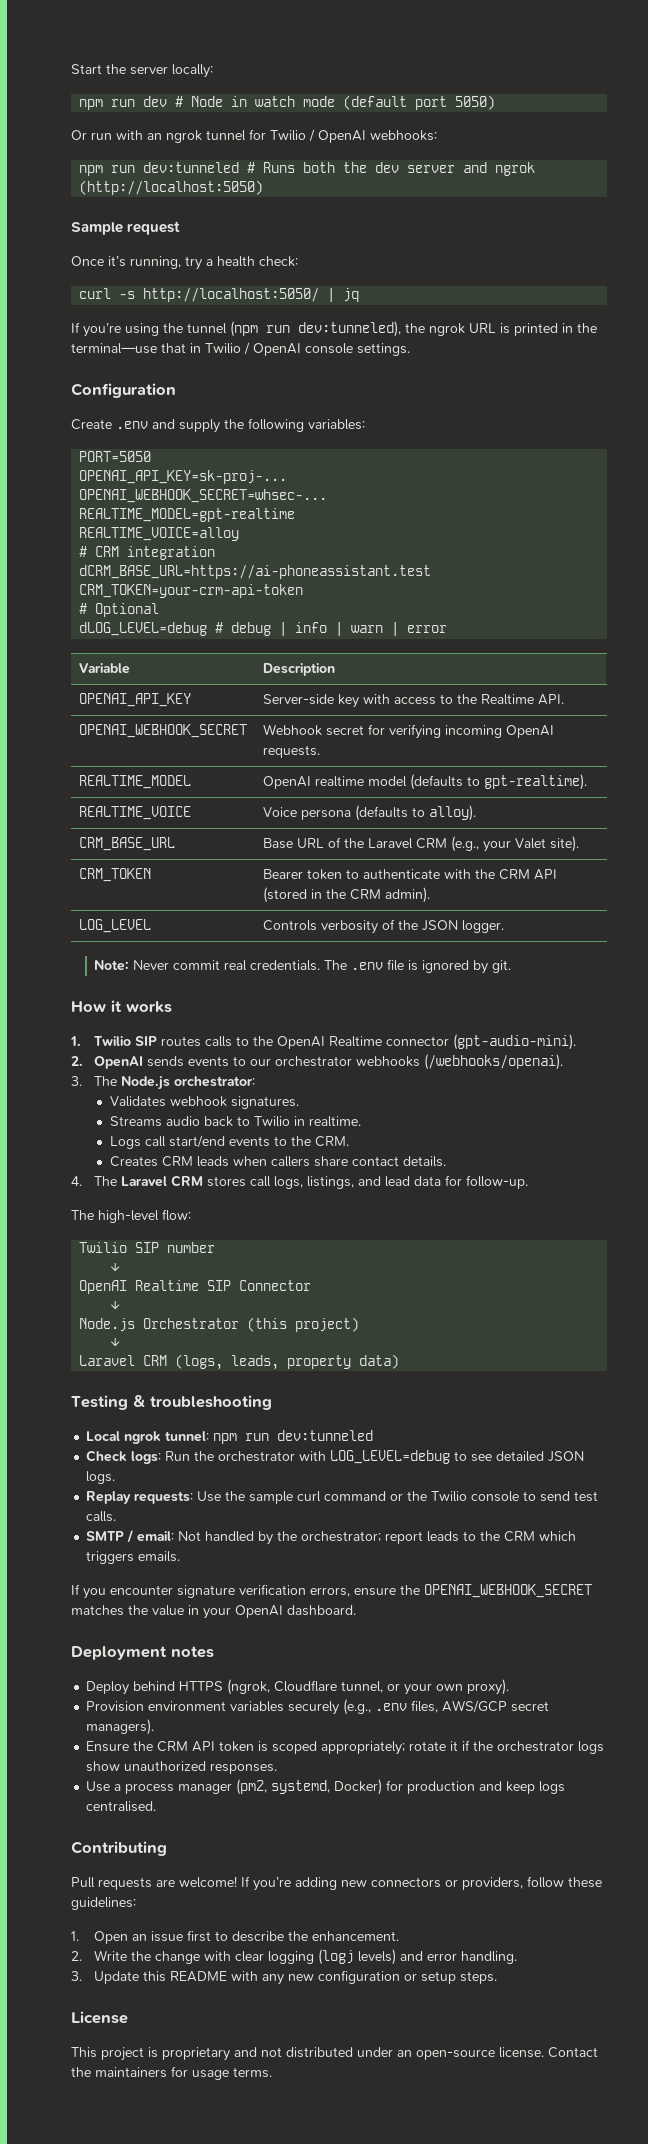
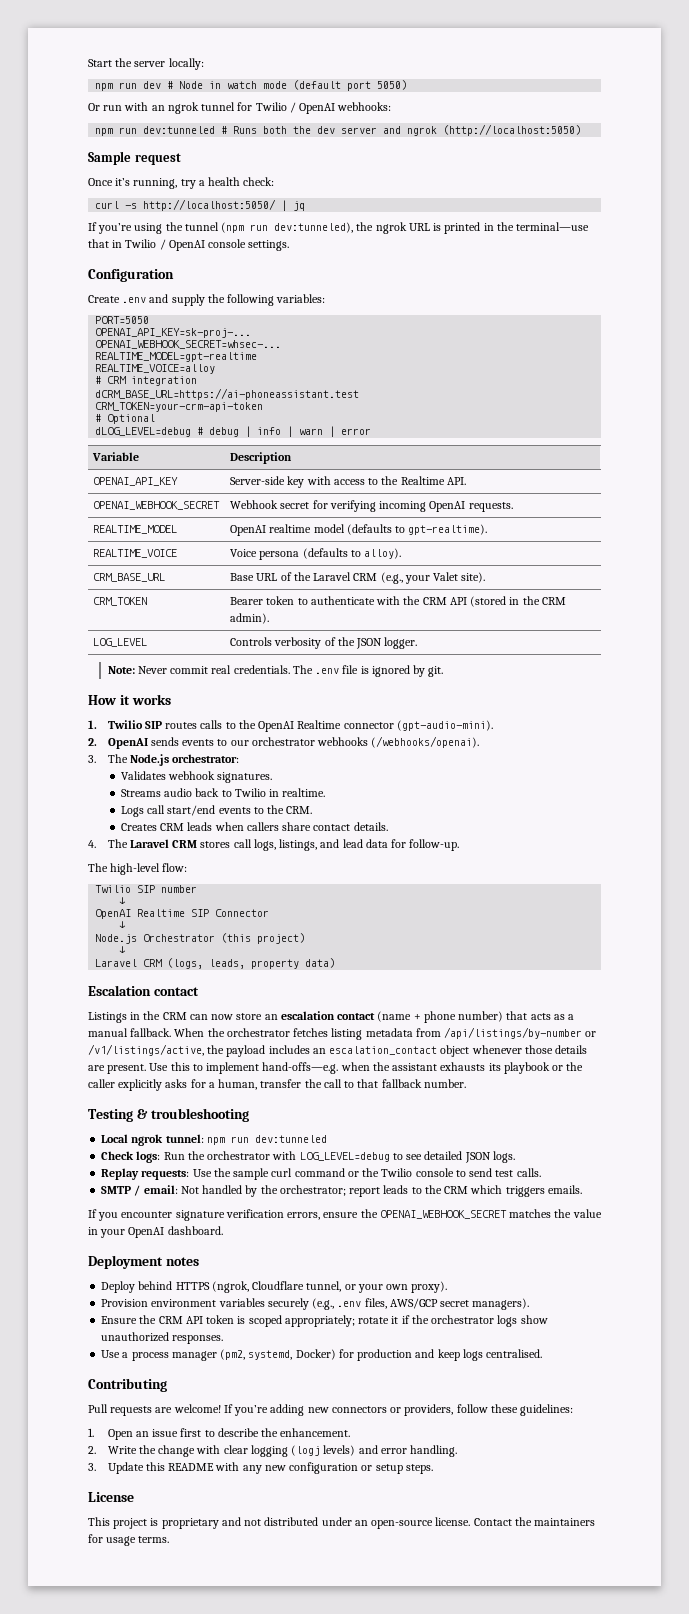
+ Escalation contact
+ Listings in the CRM can now store an escalation contact (name + phone number) that acts as a manual fallback. When the orchestrator fetches listing metadata from /api/listings/by-number or /v1/listings/active, the payload includes an escalation_contact object whenever those details are present. Use this to implement hand-offs—e.g. when the assistant exhausts its playbook or the caller explicitly asks for a human, transfer the call to that fallback number.

